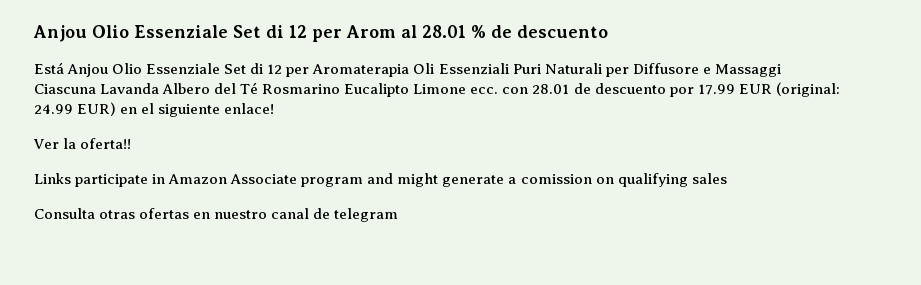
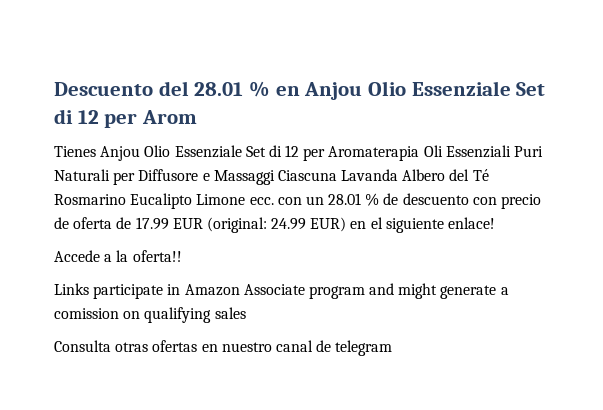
- Anjou Olio Essenziale Set di 12 per Arom al 28.01 % de descuento
- Está Anjou Olio Essenziale Set di 12 per Aromaterapia Oli Essenziali Puri Naturali per Diffusore e Massaggi Ciascuna Lavanda Albero del Té Rosmarino Eucalipto Limone ecc. con 28.01 de descuento por 17.99 EUR (original: 24.99 EUR) en el siguiente enlace!
+ Descuento del 28.01 % en Anjou Olio Essenziale Set di 12 per Arom
+ Tienes Anjou Olio Essenziale Set di 12 per Aromaterapia Oli Essenziali Puri Naturali per Diffusore e Massaggi Ciascuna Lavanda Albero del Té Rosmarino Eucalipto Limone ecc. con un 28.01 % de descuento con precio de oferta de 17.99 EUR (original: 24.99 EUR) en el siguiente enlace!
- Ver la oferta!!
+ Accede a la oferta!!

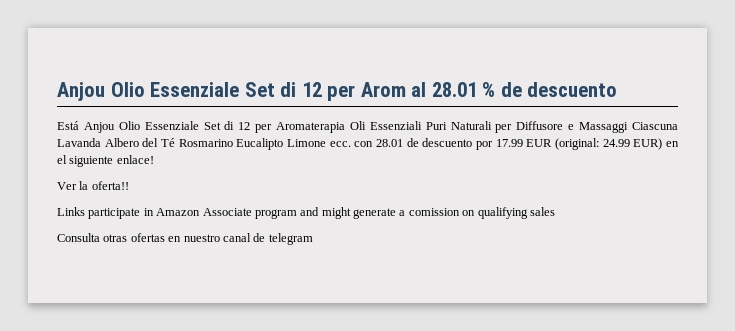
- Descuento del 28.01 % en Anjou Olio Essenziale Set di 12 per Arom
- Tienes Anjou Olio Essenziale Set di 12 per Aromaterapia Oli Essenziali Puri Naturali per Diffusore e Massaggi Ciascuna Lavanda Albero del Té Rosmarino Eucalipto Limone ecc. con un 28.01 % de descuento con precio de oferta de 17.99 EUR (original: 24.99 EUR) en el siguiente enlace!
+ Anjou Olio Essenziale Set di 12 per Arom al 28.01 % de descuento
+ Está Anjou Olio Essenziale Set di 12 per Aromaterapia Oli Essenziali Puri Naturali per Diffusore e Massaggi Ciascuna Lavanda Albero del Té Rosmarino Eucalipto Limone ecc. con 28.01 de descuento por 17.99 EUR (original: 24.99 EUR) en el siguiente enlace!
- Accede a la oferta!!
+ Ver la oferta!!

